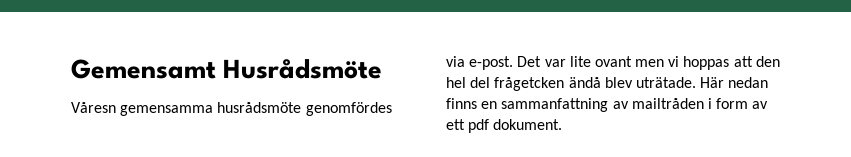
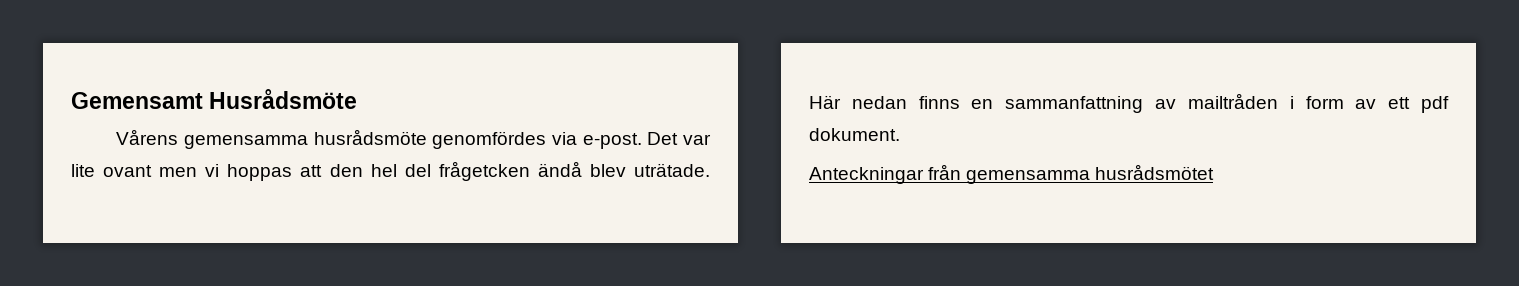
- Våresn gemensamma husrådsmöte genomfördes via e-post.
+ Vårens gemensamma husrådsmöte genomfördes via e-post.
+ Anteckningar från gemensamma husrådsmötet

